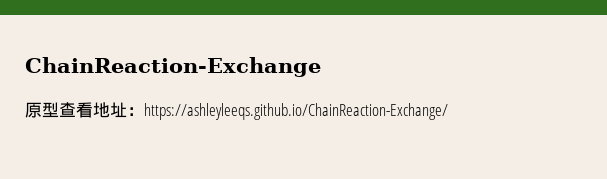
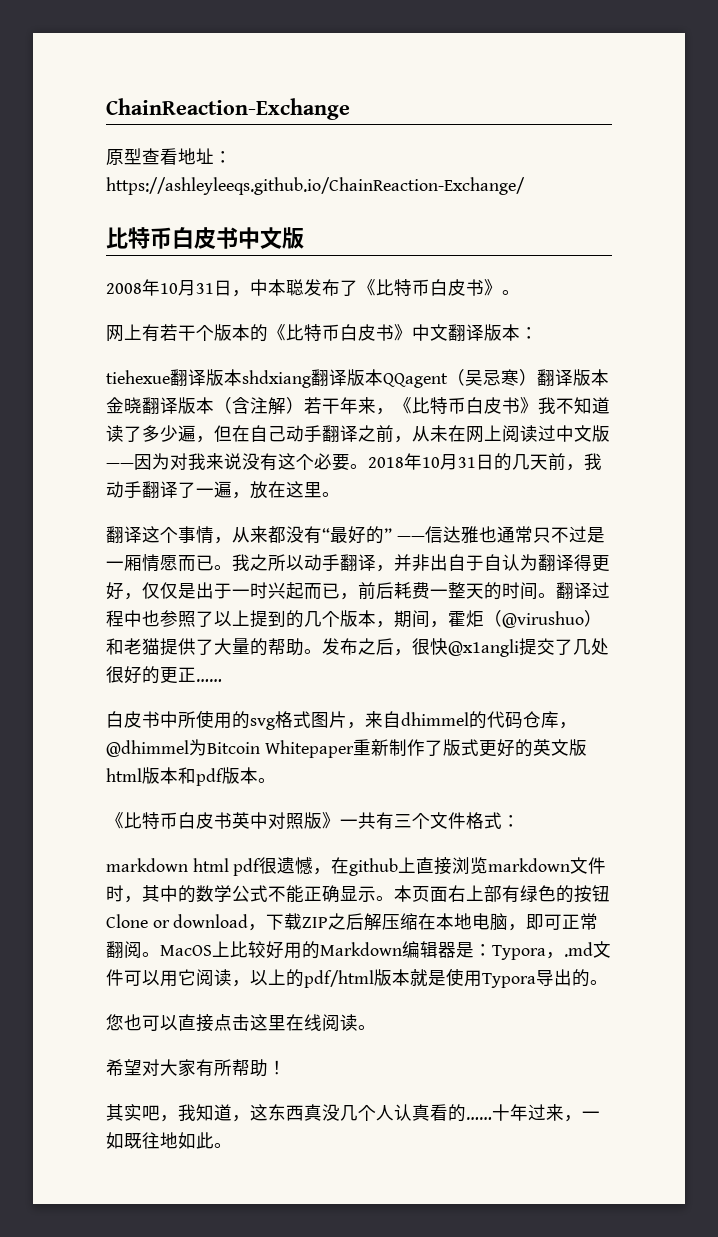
+ 比特币白皮书中文版
+ 2008年10月31日，中本聪发布了《比特币白皮书》。
+ 网上有若干个版本的《比特币白皮书》中文翻译版本：
+ tiehexue翻译版本shdxiang翻译版本QQagent（吴忌寒）翻译版本金晓翻译版本（含注解）若干年来，《比特币白皮书》我不知道读了多少遍，但在自己动手翻译之前，从未在网上阅读过中文版——因为对我来说没有这个必要。2018年10月31日的几天前，我动手翻译了一遍，放在这里。
+ 翻译这个事情，从来都没有“最好的” ——信达雅也通常只不过是一厢情愿而已。我之所以动手翻译，并非出自于自认为翻译得更好，仅仅是出于一时兴起而已，前后耗费一整天的时间。翻译过程中也参照了以上提到的几个版本，期间，霍炬（@virushuo）和老猫提供了大量的帮助。发布之后，很快@x1angli提交了几处很好的更正……
+ 白皮书中所使用的svg格式图片，来自dhimmel的代码仓库，@dhimmel为Bitcoin Whitepaper重新制作了版式更好的英文版html版本和pdf版本。
+ 《比特币白皮书英中对照版》一共有三个文件格式：
+ markdown html pdf很遗憾，在github上直接浏览markdown文件时，其中的数学公式不能正确显示。本页面右上部有绿色的按钮Clone or download，下载ZIP之后解压缩在本地电脑，即可正常翻阅。MacOS上比较好用的Markdown编辑器是：Typora，.md文件可以用它阅读，以上的pdf/html版本就是使用Typora导出的。
+ 您也可以直接点击这里在线阅读。
+ 希望对大家有所帮助！
+ 其实吧，我知道，这东西真没几个人认真看的……十年过来，一如既往地如此。

